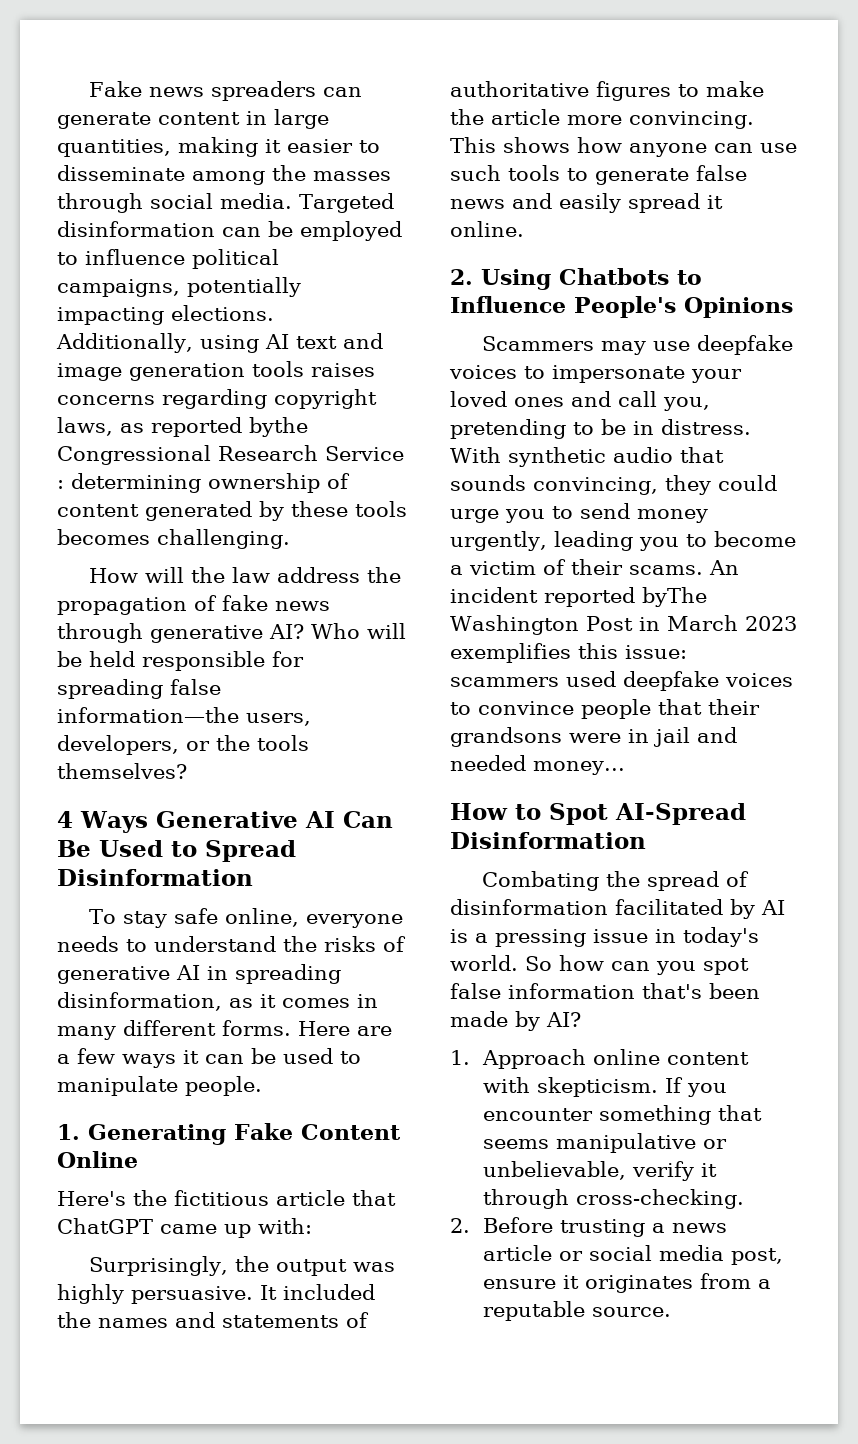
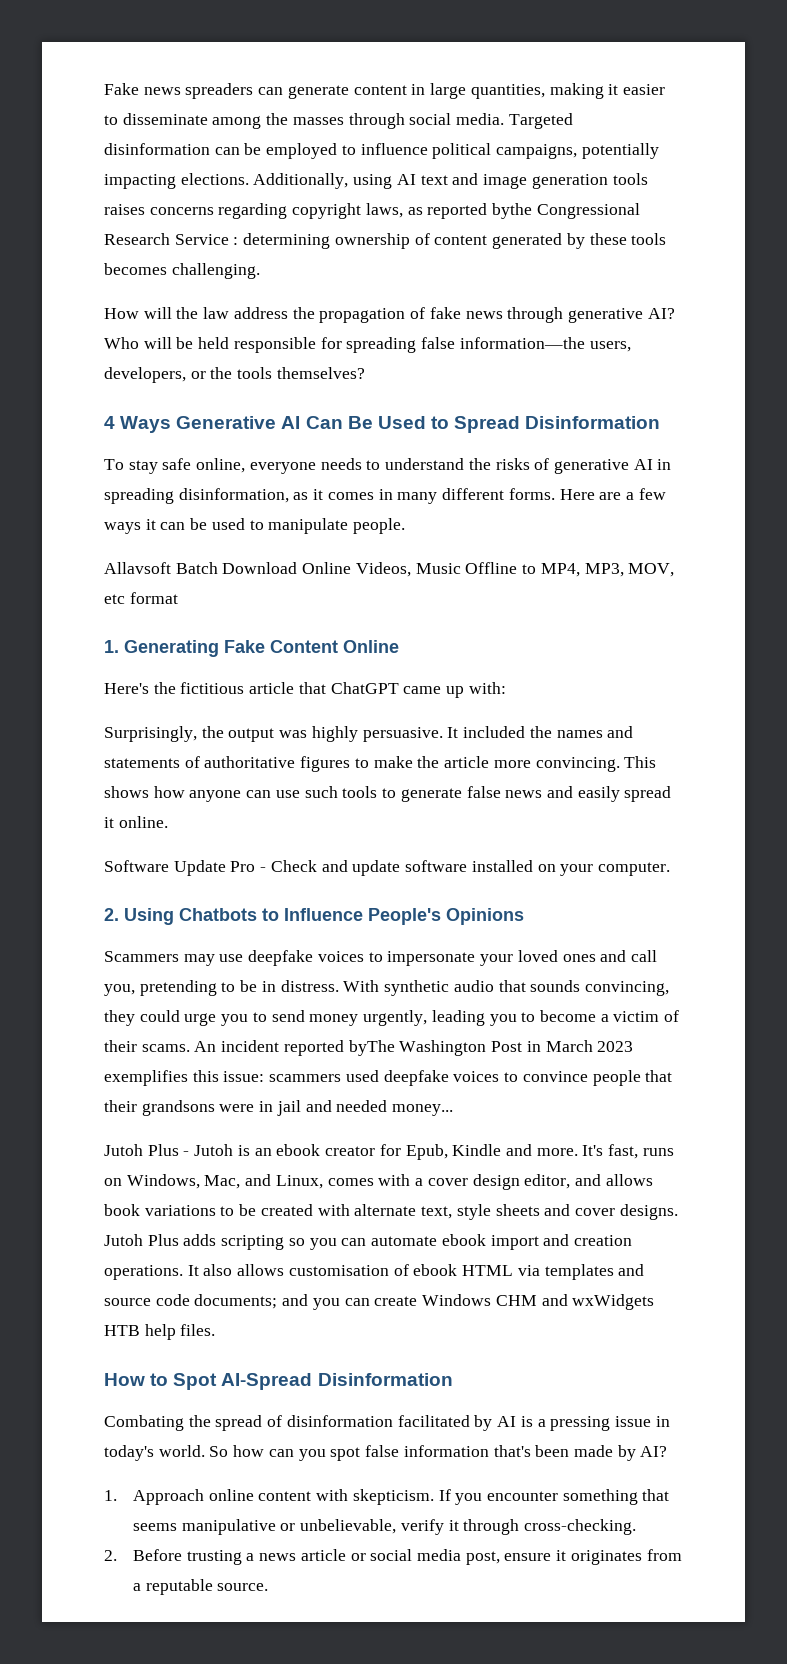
+ Allavsoft Batch Download Online Videos, Music Offline to MP4, MP3, MOV, etc format
+ Software Update Pro - Check and update software installed on your computer.
+ Jutoh Plus - Jutoh is an ebook creator for Epub, Kindle and more. It's fast, runs on Windows, Mac, and Linux, comes with a cover design editor, and allows book variations to be created with alternate text, style sheets and cover designs. Jutoh Plus adds scripting so you can automate ebook import and creation operations. It also allows customisation of ebook HTML via templates and source code documents; and you can create Windows CHM and wxWidgets HTB help files.

